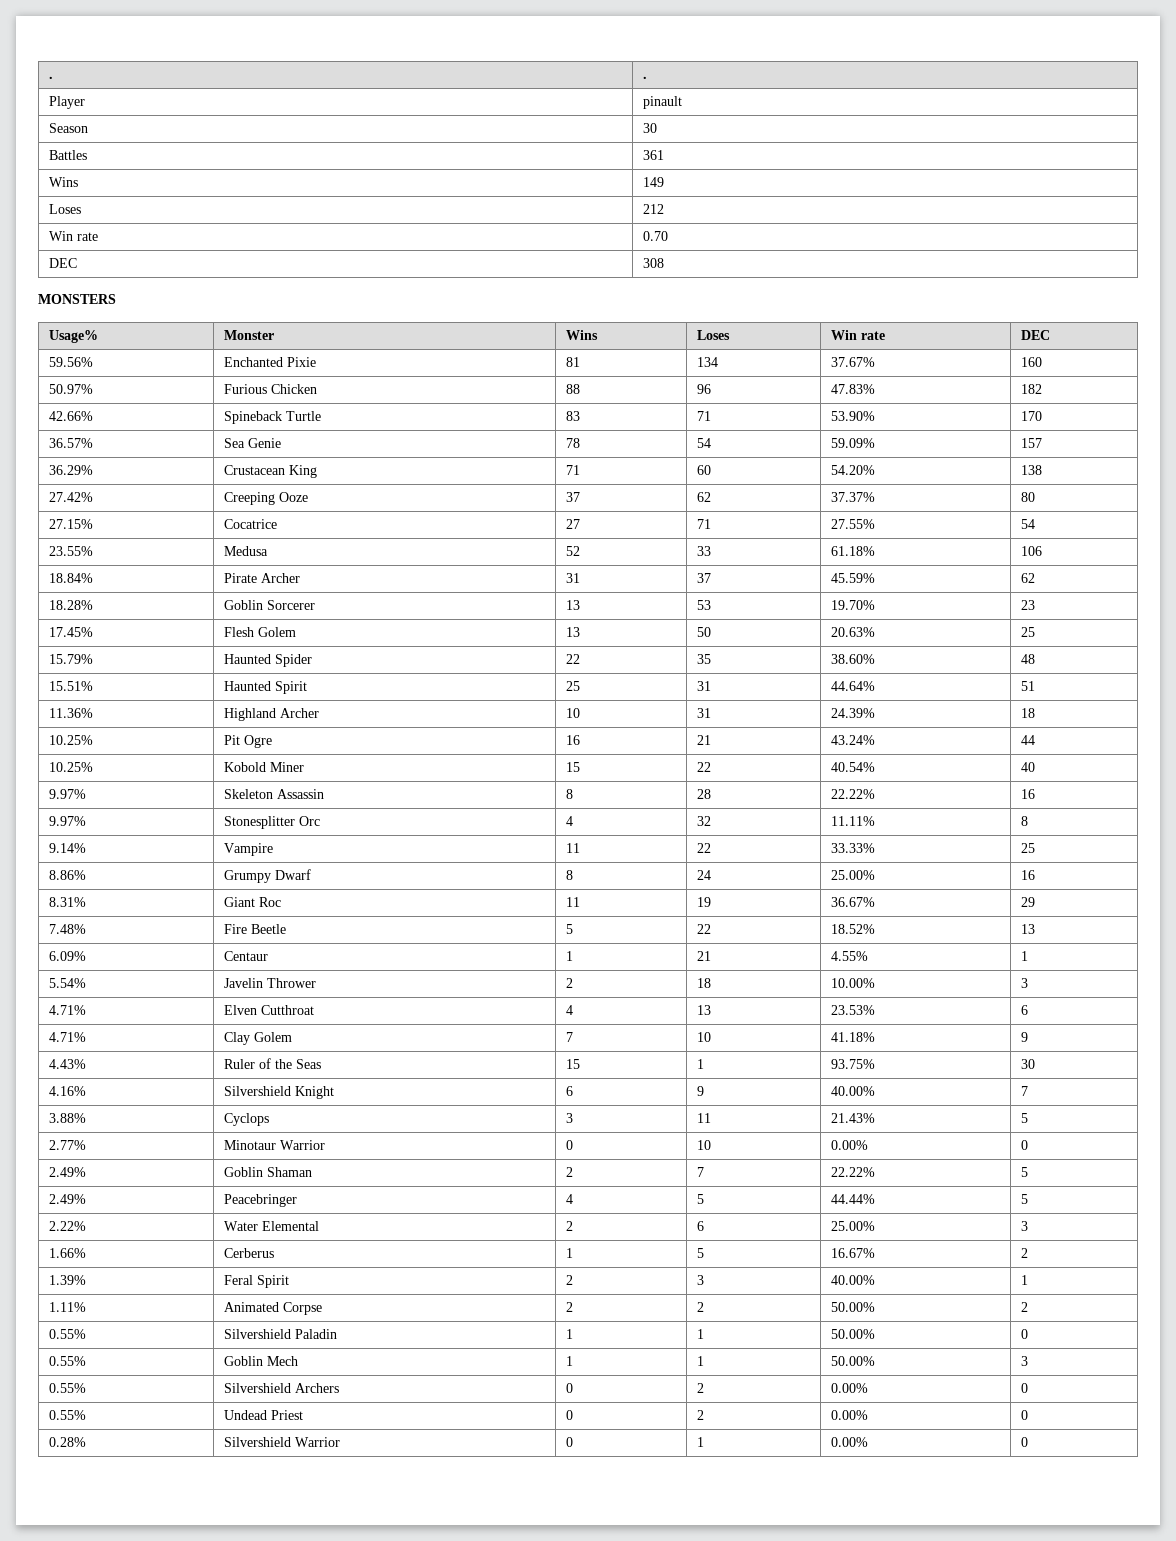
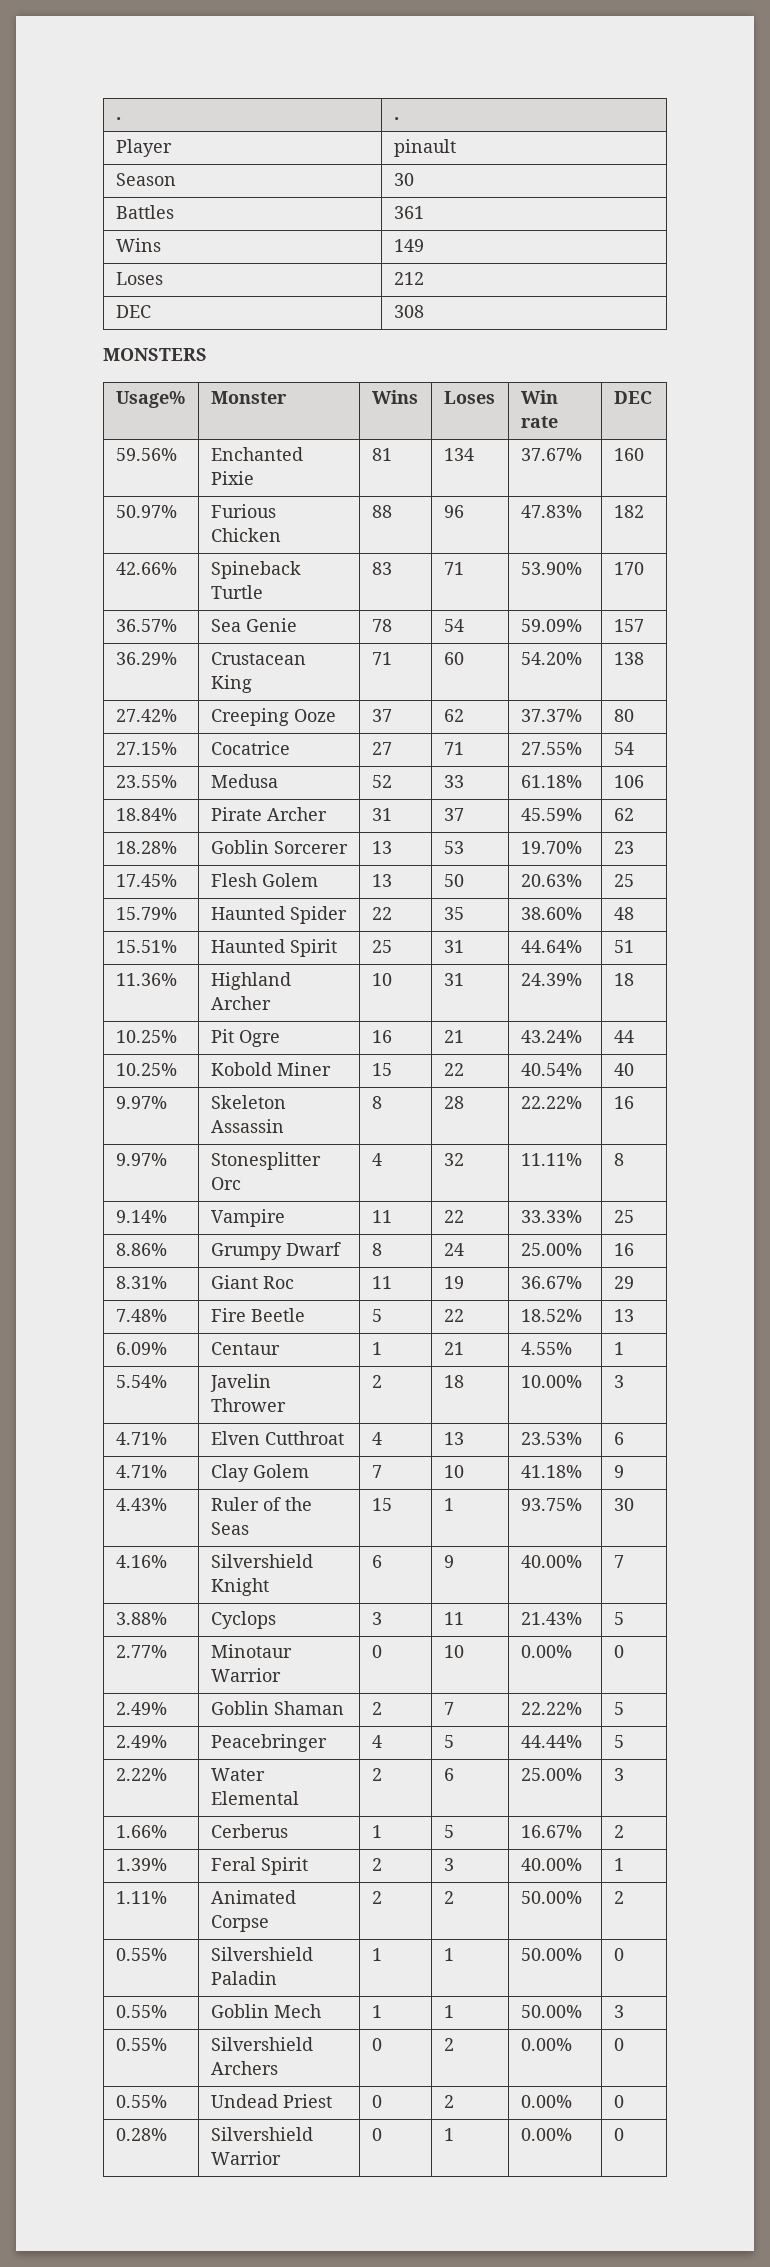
- Win rate | 0.70

